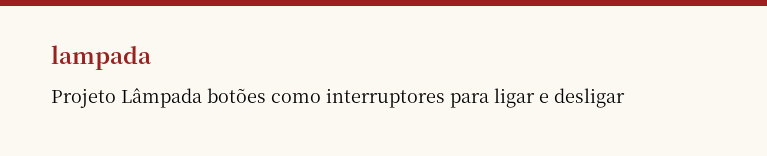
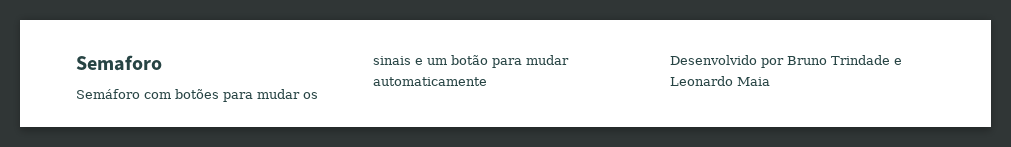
- lampada
- Projeto Lâmpada botões como interruptores para ligar e desligar
+ Semaforo
+ Semáforo com botões para mudar os sinais e um botão para mudar automaticamente
+ Desenvolvido por Bruno Trindade e Leonardo Maia

